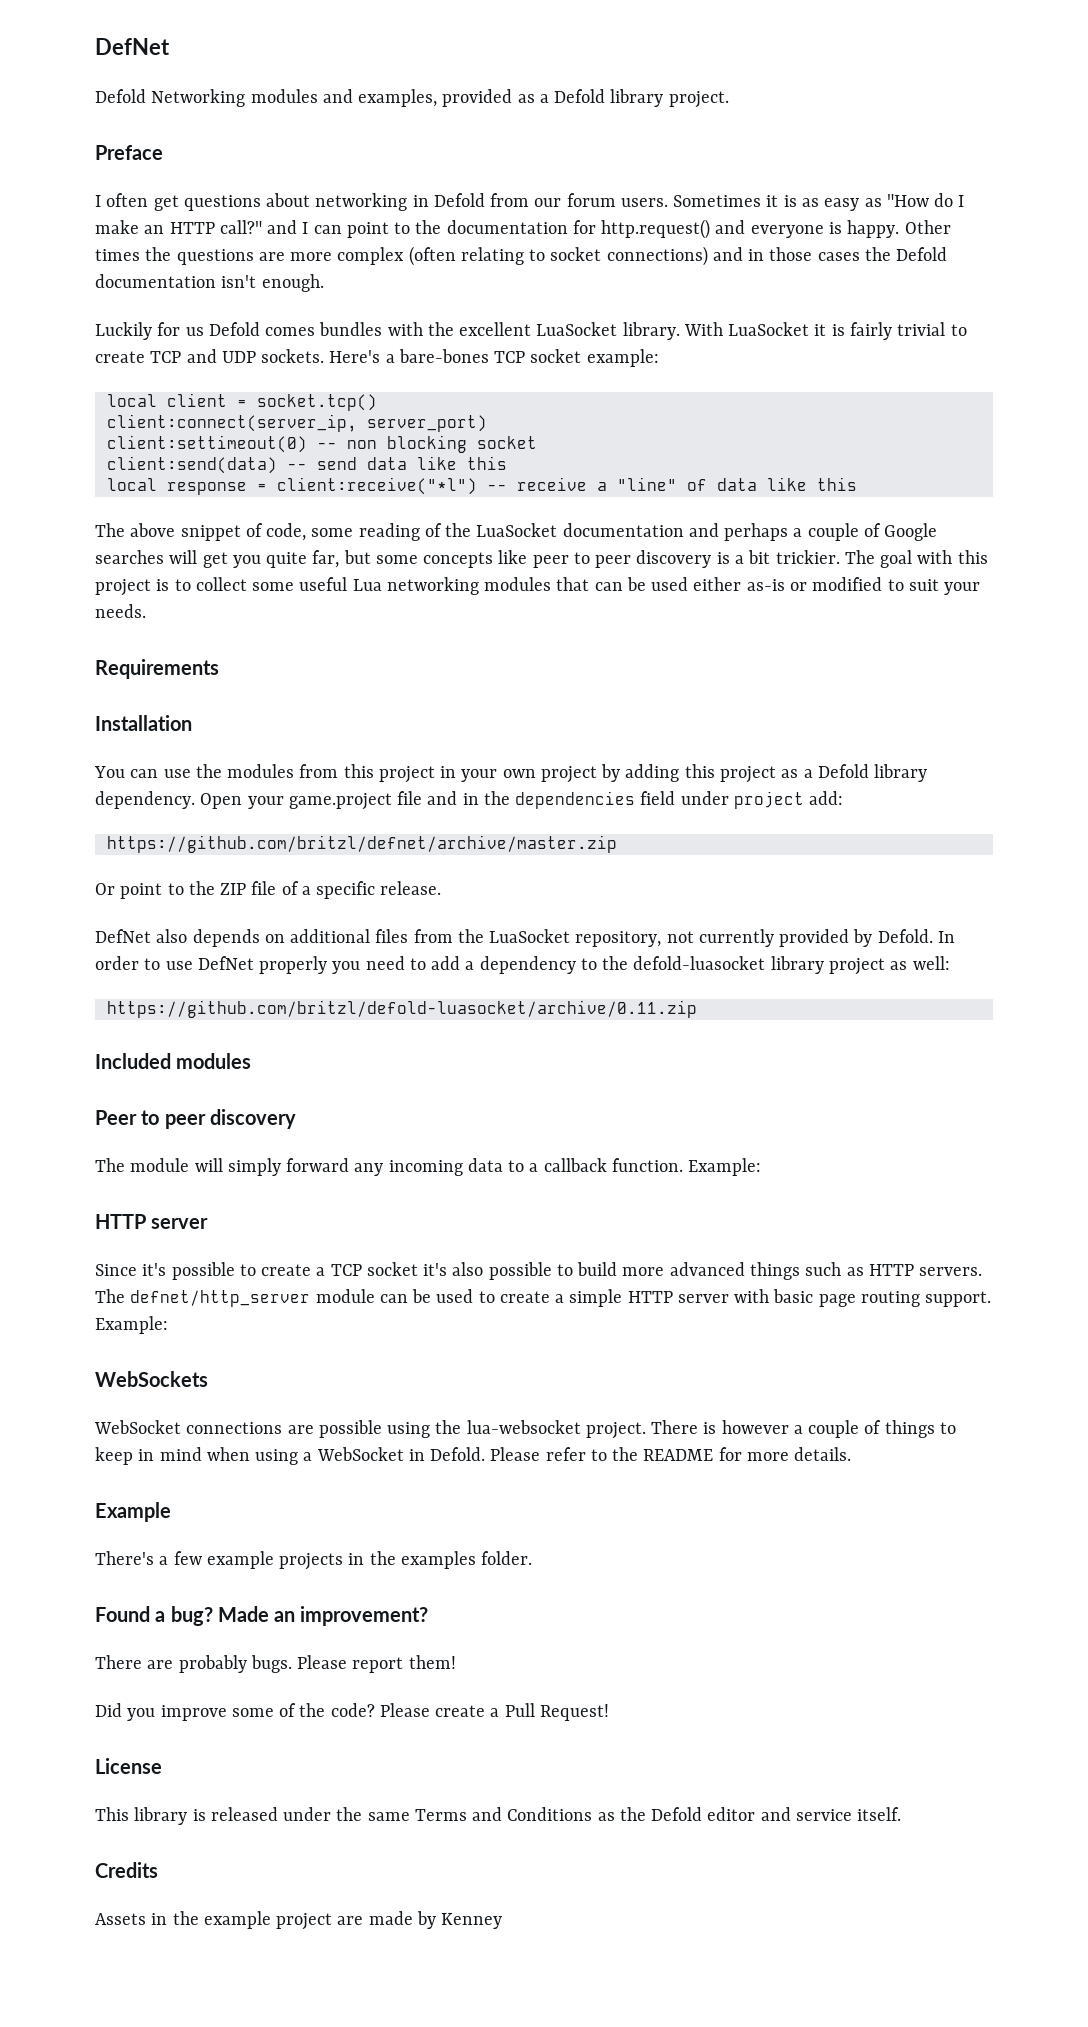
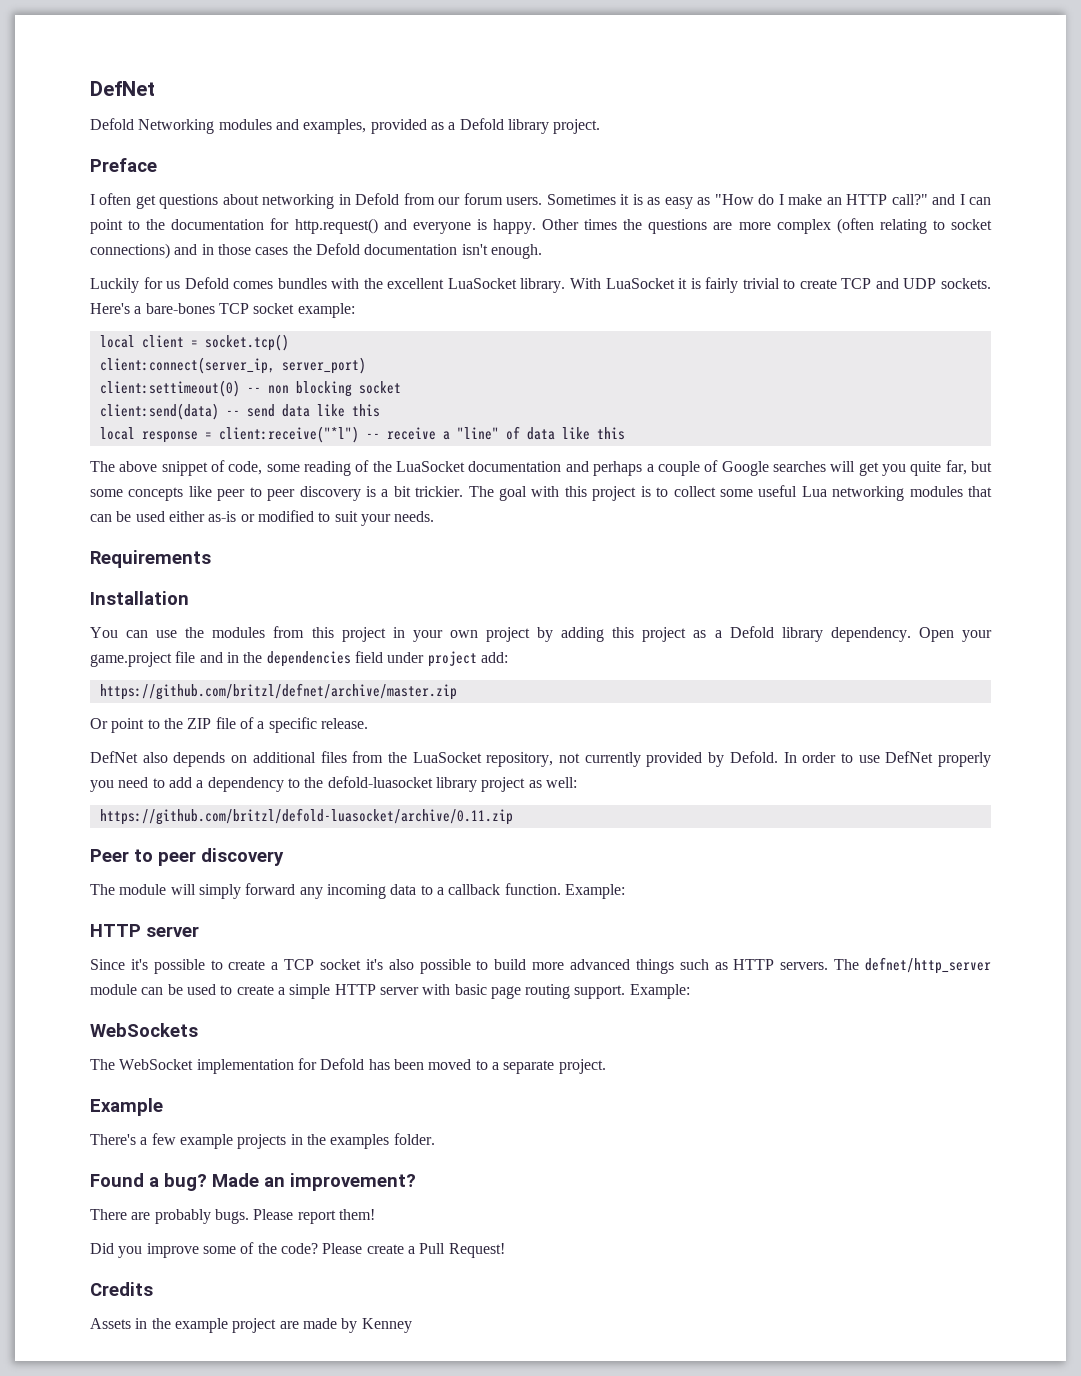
- Included modules
- WebSocket connections are possible using the lua-websocket project. There is however a couple of things to keep in mind when using a WebSocket in Defold. Please refer to the README for more details.
+ The WebSocket implementation for Defold has been moved to a separate project.
- License
- This library is released under the same Terms and Conditions as the Defold editor and service itself.

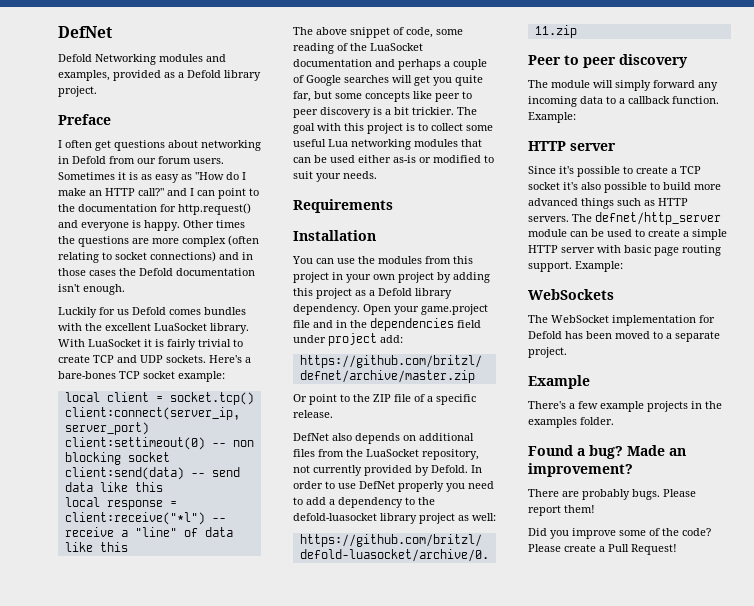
- Credits
- Assets in the example project are made by Kenney

